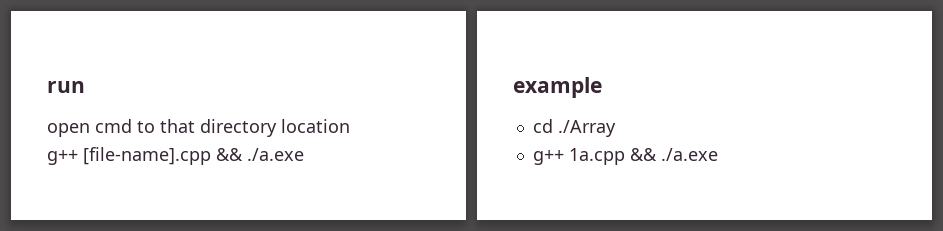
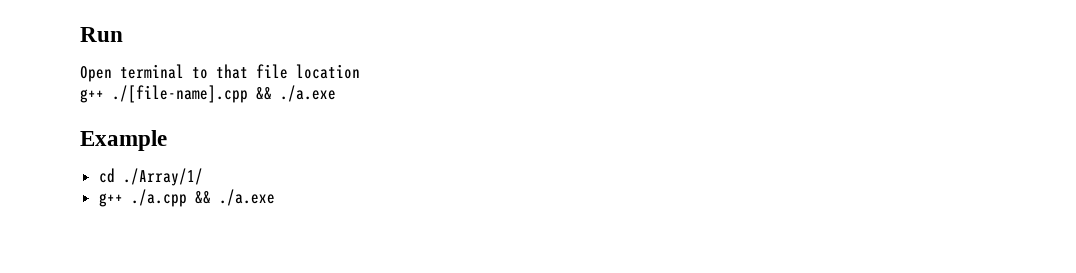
- run
- open cmd to that directory location
+ Run
+ Open terminal to that file location
- g++ [file-name].cpp && ./a.exe
+ g++ ./[file-name].cpp && ./a.exe
- example
+ Example
- cd ./Array
- g++ 1a.cpp && ./a.exe
+ cd ./Array/1/
+ g++ ./a.cpp && ./a.exe

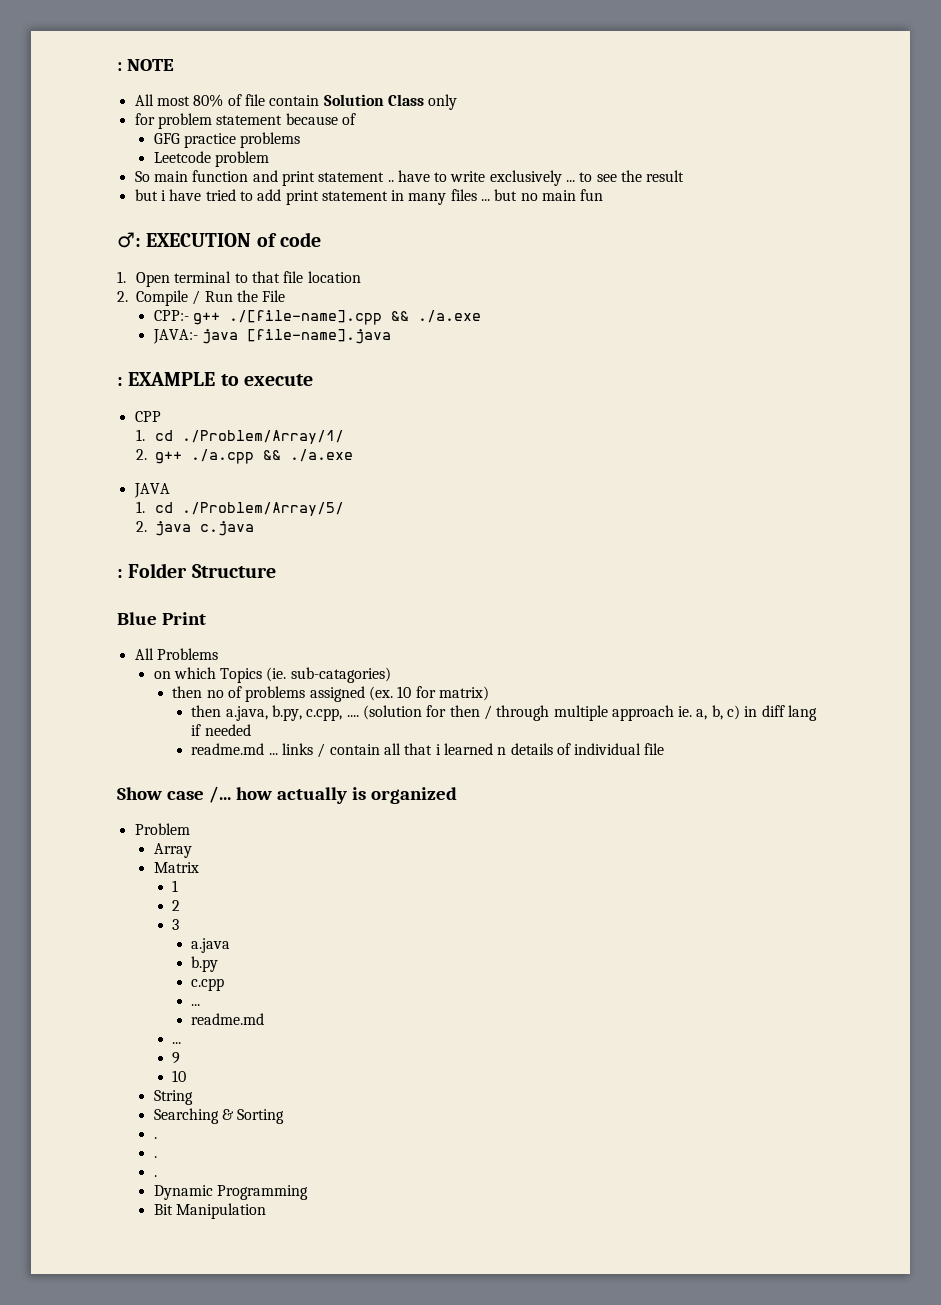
- Run
- Open terminal to that file location
+ : NOTE
+ All most 80% of file contain Solution Class only
+ for problem statement because of
+ GFG practice problems
+ Leetcode problem
+ So main function and print statement .. have to write exclusively ... to see the result
+ but i have tried to add print statement in many files ... but no main fun
+ ♂: EXECUTION of code
+ 1. Open terminal to that file location
- g++ ./[file-name].cpp && ./a.exe
- Example
- cd ./Array/1/
- g++ ./a.cpp && ./a.exe
+ 2. Compile / Run the File
+ CPP:- g++ ./[file-name].cpp && ./a.exe
+ JAVA:- java [file-name].java
+ : EXAMPLE to execute
+ CPP
+ 1. cd ./Problem/Array/1/
+ 2. g++ ./a.cpp && ./a.exe
+ JAVA
+ 1. cd ./Problem/Array/5/
+ 2. java c.java
+ : Folder Structure
+ Blue Print
+ All Problems
+ on which Topics (ie. sub-catagories)
+ then no of problems assigned (ex. 10 for matrix)
+ then a.java, b.py, c.cpp, .... (solution for then / through multiple approach ie. a, b, c) in diff lang if needed
+ readme.md ... links / contain all that i learned n details of individual file
+ Show case /... how actually is organized
+ Problem
+ Array
+ Matrix
+ 1
+ 2
+ 3
+ a.java
+ b.py
+ c.cpp
+ ...
+ readme.md
+ ...
+ 9
+ 10
+ String
+ Searching & Sorting
+ .
+ .
+ .
+ Dynamic Programming
+ Bit Manipulation

